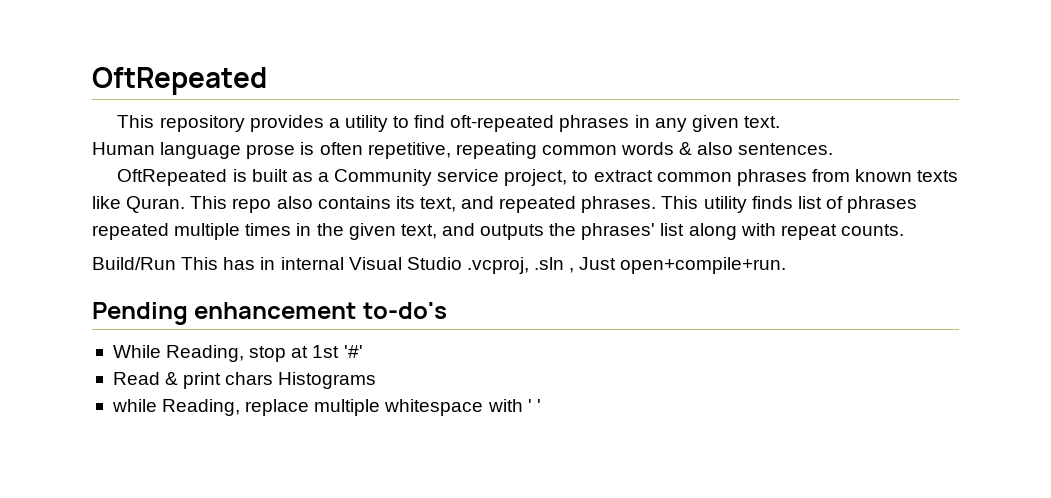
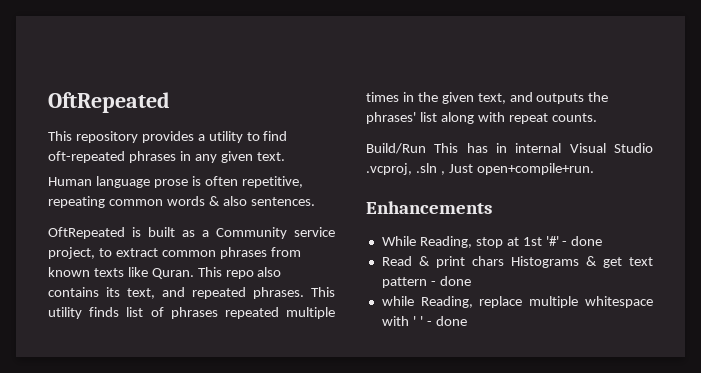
- Pending enhancement to-do's
+ Enhancements
- While Reading, stop at 1st '#'
+ While Reading, stop at 1st '#' - done
- Read & print chars Histograms
+ Read & print chars Histograms & get text pattern - done
- while Reading, replace multiple whitespace with ' '
+ while Reading, replace multiple whitespace with ' ' - done

